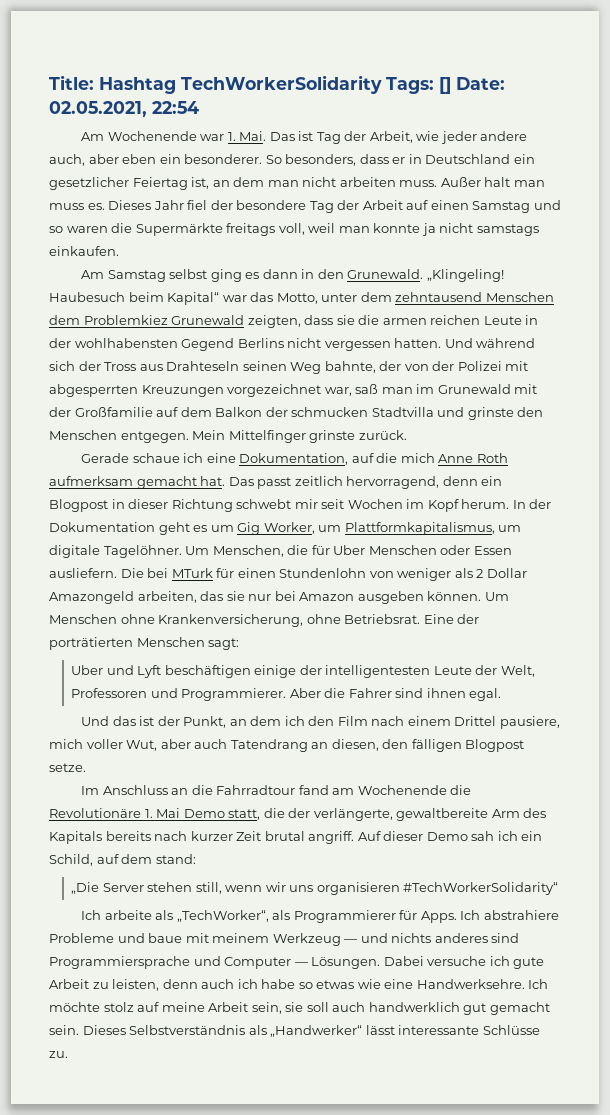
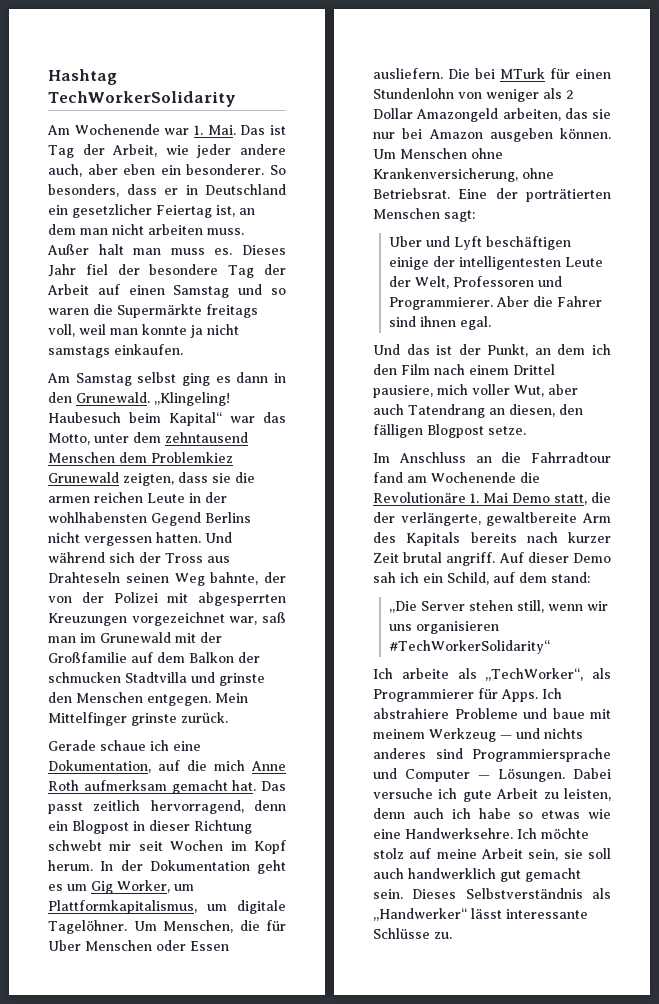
- Title: Hashtag TechWorkerSolidarity Tags: [] Date: 02.05.2021, 22:54
+ Hashtag TechWorkerSolidarity

